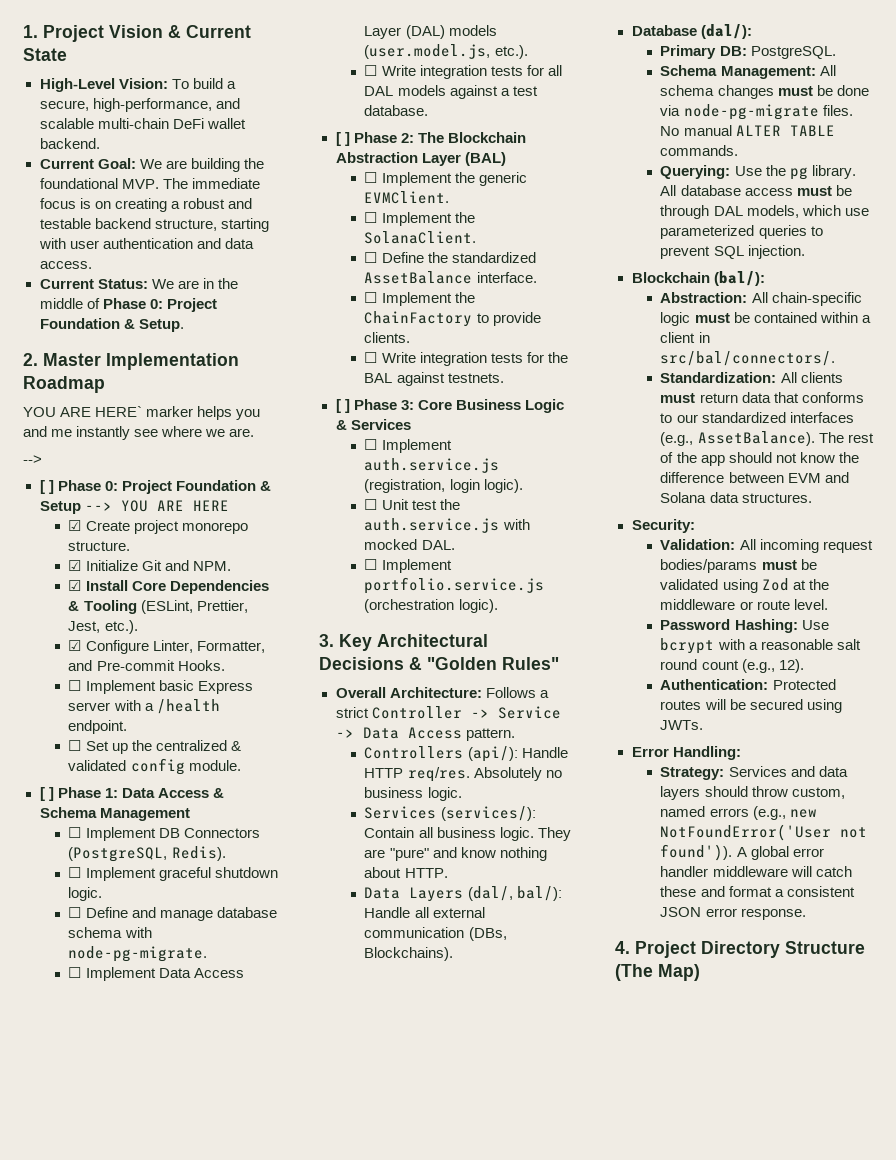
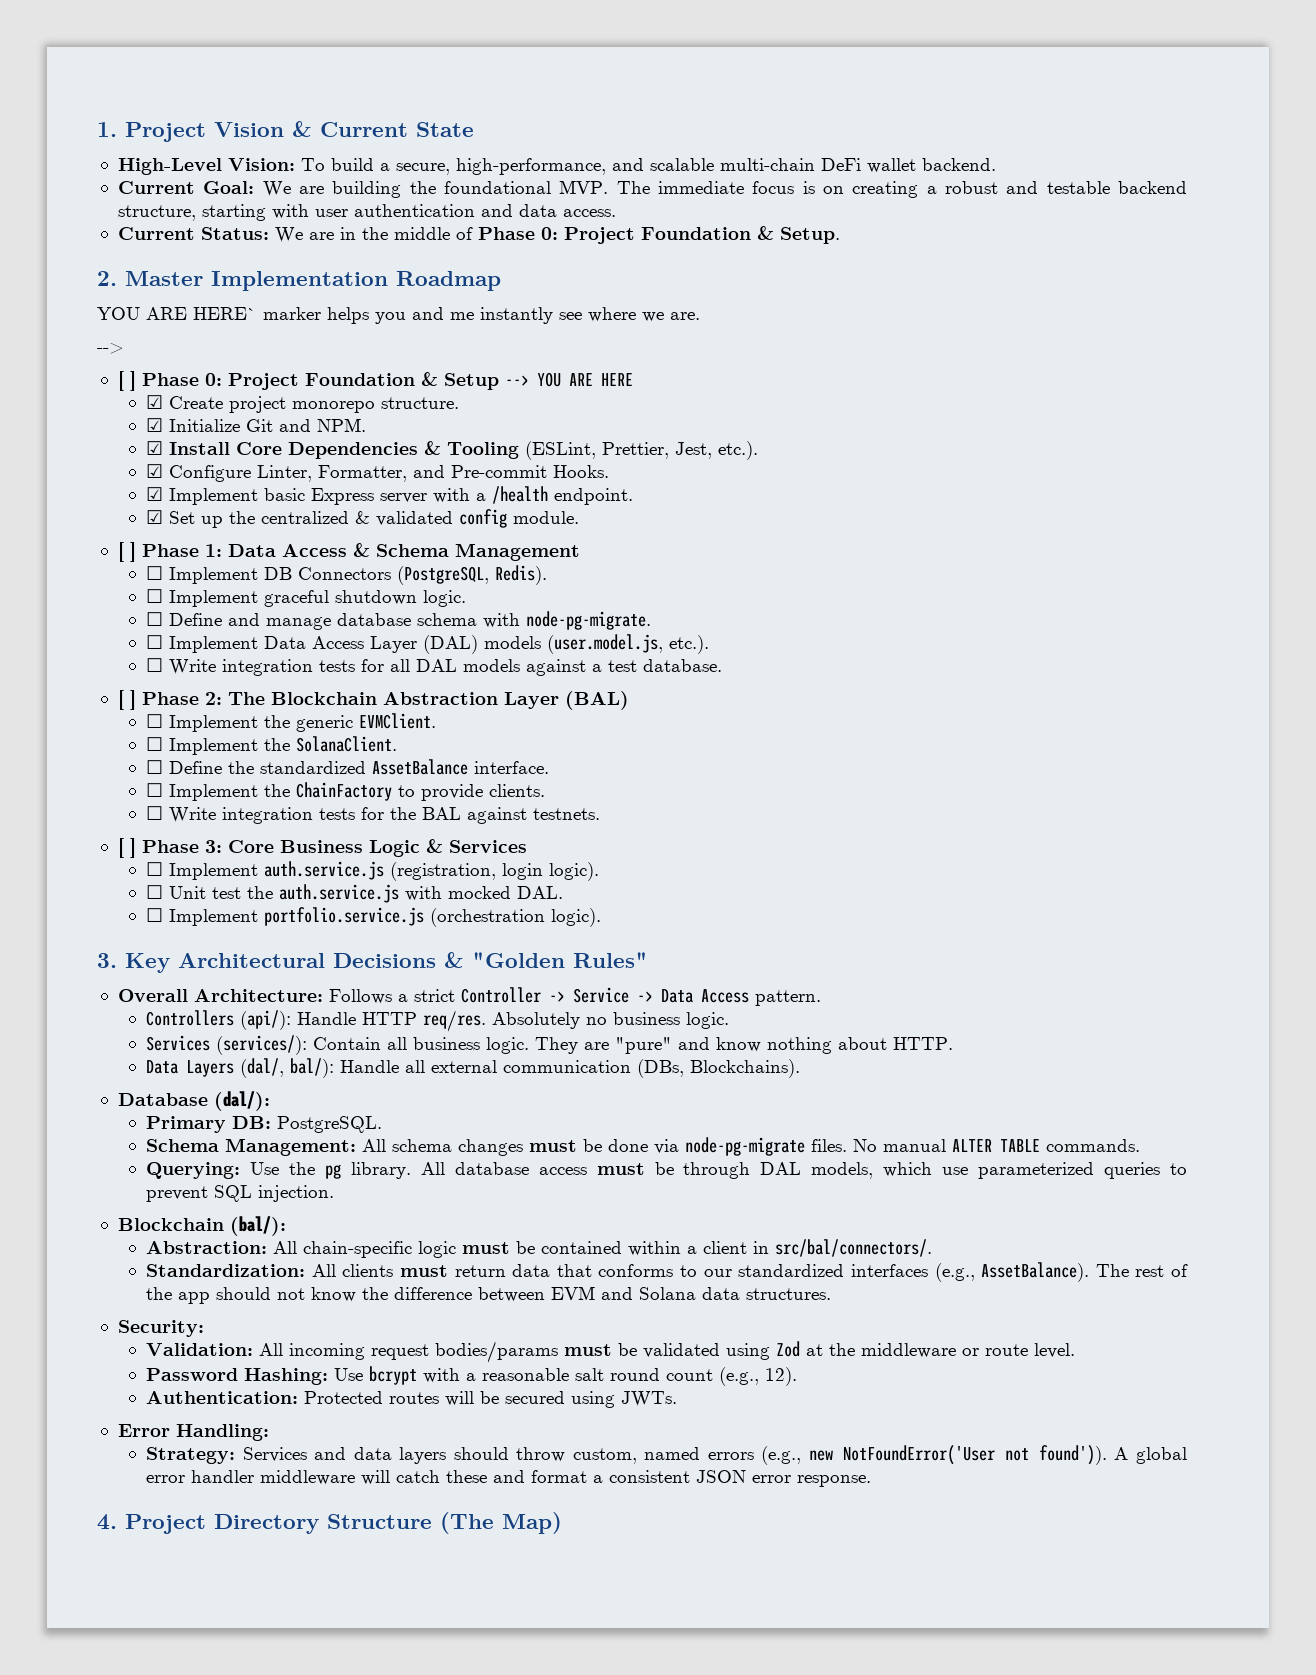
- ☐ Implement basic Express server with a /health endpoint.
+ ☑ Implement basic Express server with a /health endpoint.
- ☐ Set up the centralized & validated config module.
+ ☑ Set up the centralized & validated config module.

